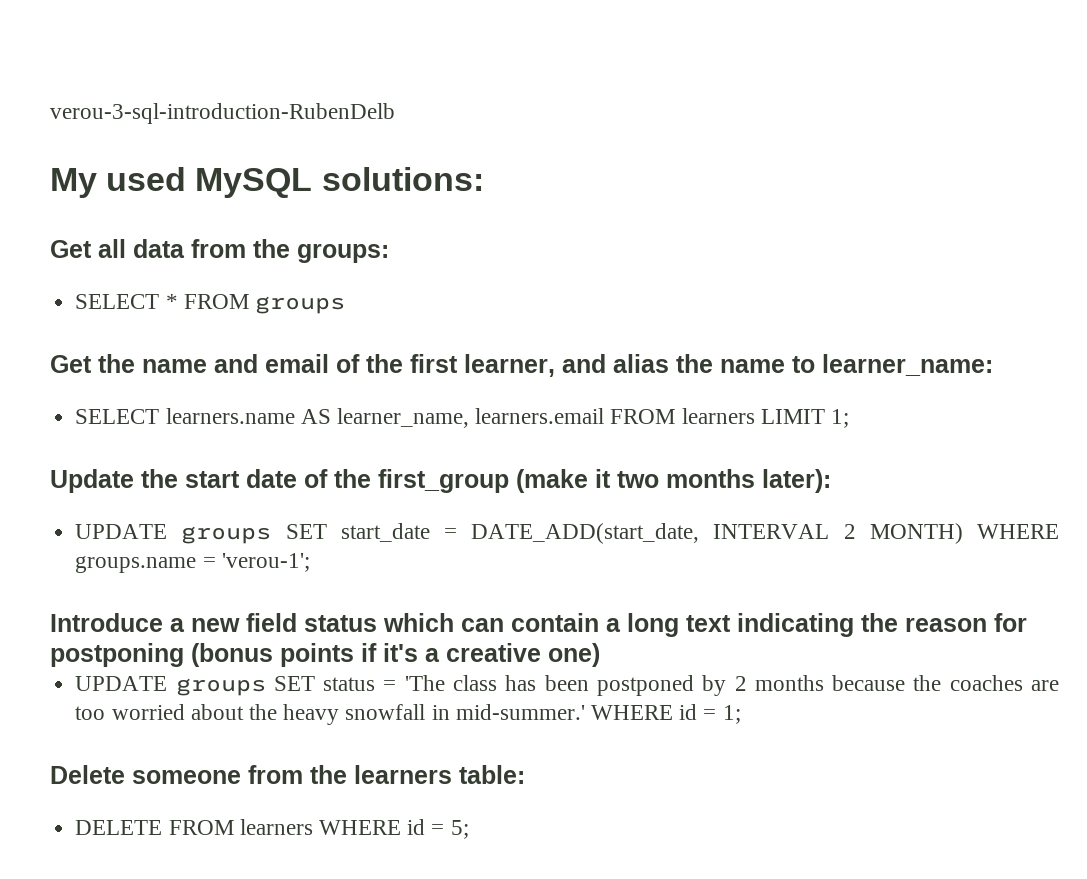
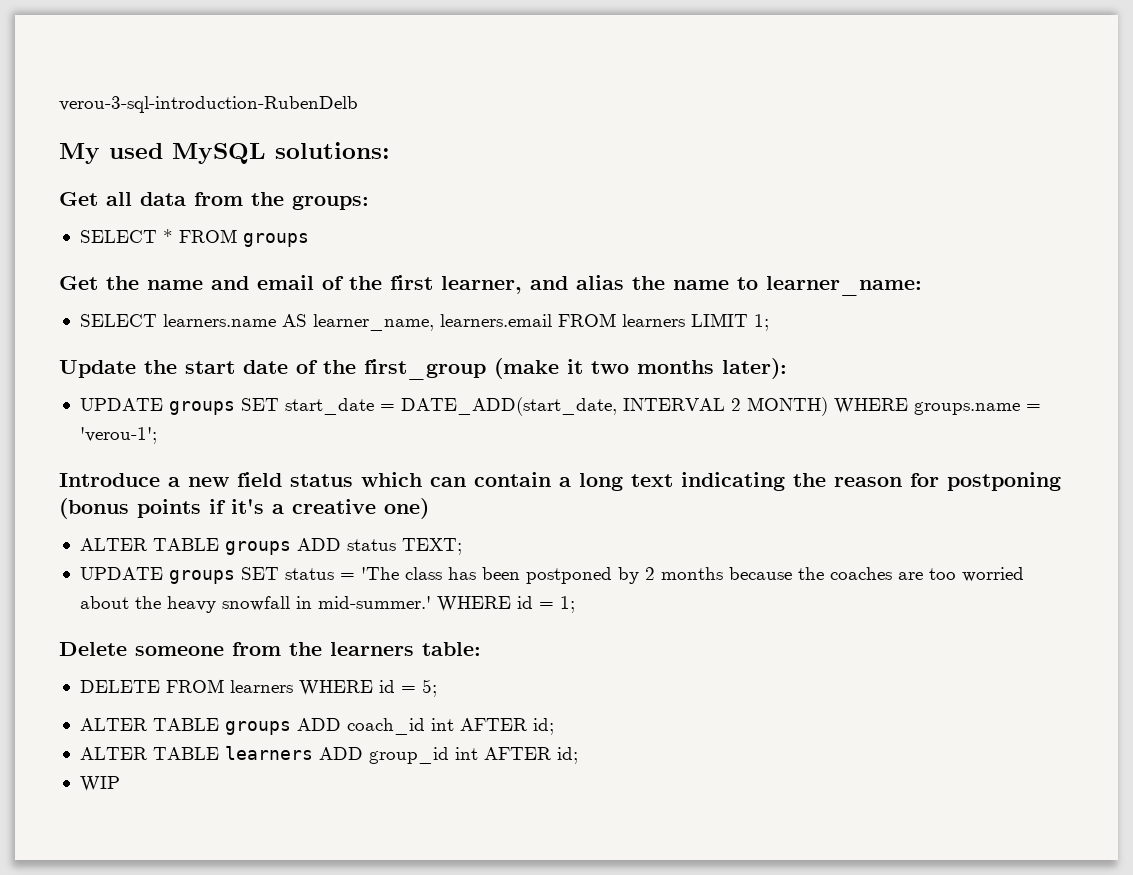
+ ALTER TABLE groups ADD status TEXT;
+ ALTER TABLE groups ADD coach_id int AFTER id;
+ ALTER TABLE learners ADD group_id int AFTER id;
+ WIP

